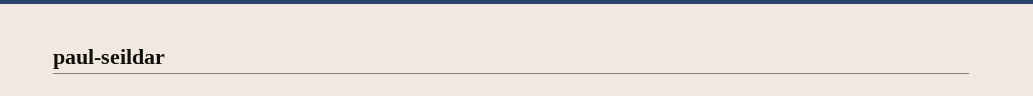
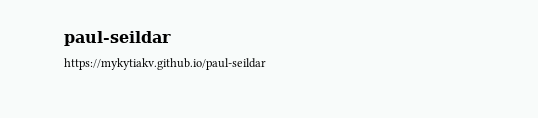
+ https://mykytiakv.github.io/paul-seildar

